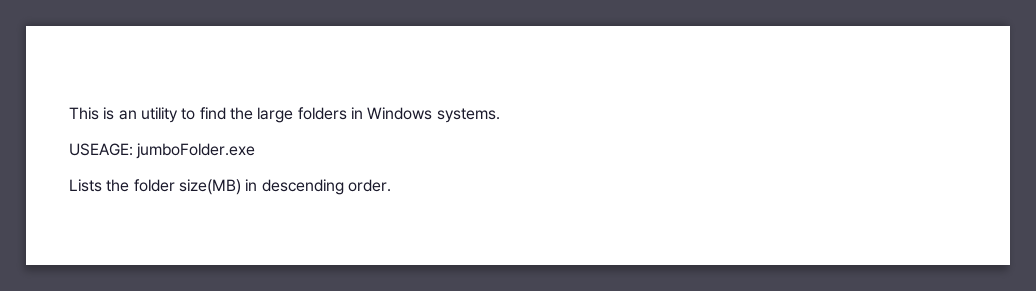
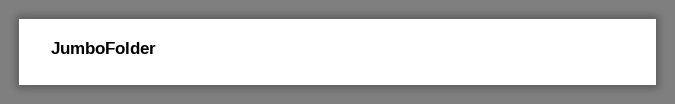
- This is an utility to find the large folders in Windows systems.
- USEAGE: jumboFolder.exe
- Lists the folder size(MB) in descending order.
+ JumboFolder

